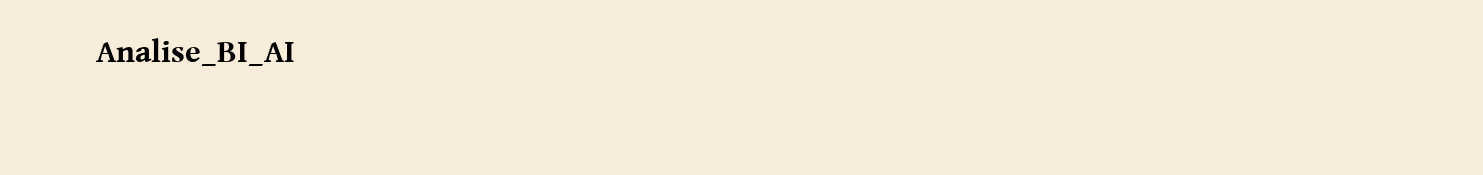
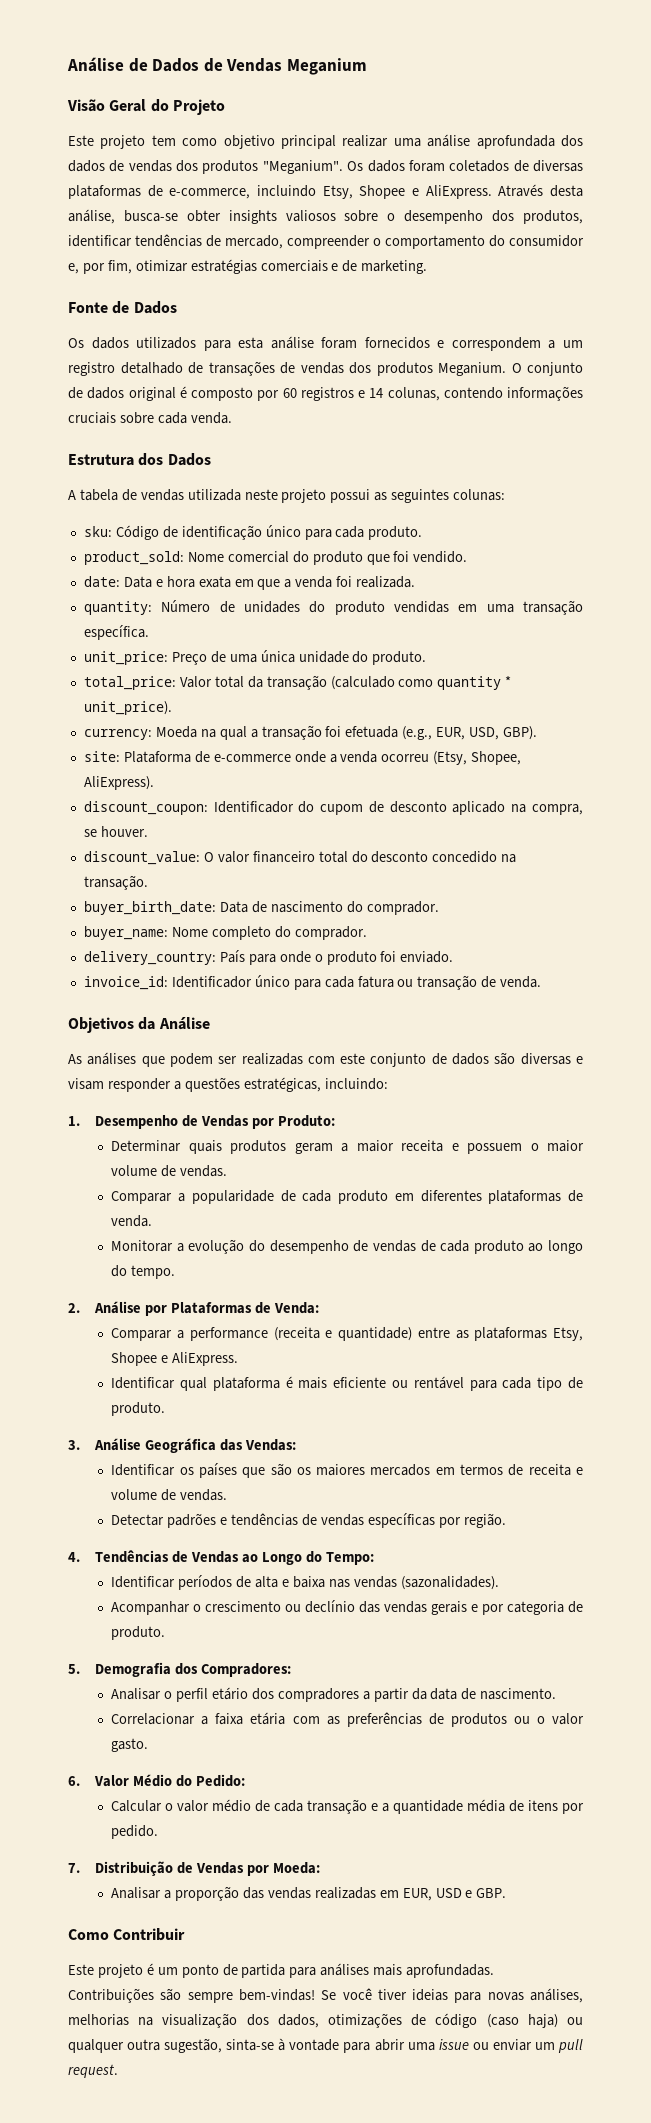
- Analise_BI_AI
+ Análise de Dados de Vendas Meganium
+ Visão Geral do Projeto
+ Este projeto tem como objetivo principal realizar uma análise aprofundada dos dados de vendas dos produtos "Meganium". Os dados foram coletados de diversas plataformas de e-commerce, incluindo Etsy, Shopee e AliExpress. Através desta análise, busca-se obter insights valiosos sobre o desempenho dos produtos, identificar tendências de mercado, compreender o comportamento do consumidor e, por fim, otimizar estratégias comerciais e de marketing.
+ Fonte de Dados
+ Os dados utilizados para esta análise foram fornecidos e correspondem a um registro detalhado de transações de vendas dos produtos Meganium. O conjunto de dados original é composto por 60 registros e 14 colunas, contendo informações cruciais sobre cada venda.
+ Estrutura dos Dados
+ A tabela de vendas utilizada neste projeto possui as seguintes colunas:
+ sku: Código de identificação único para cada produto.
+ product_sold: Nome comercial do produto que foi vendido.
+ date: Data e hora exata em que a venda foi realizada.
+ quantity: Número de unidades do produto vendidas em uma transação específica.
+ unit_price: Preço de uma única unidade do produto.
+ total_price: Valor total da transação (calculado como quantity * unit_price).
+ currency: Moeda na qual a transação foi efetuada (e.g., EUR, USD, GBP).
+ site: Plataforma de e-commerce onde a venda ocorreu (Etsy, Shopee, AliExpress).
+ discount_coupon: Identificador do cupom de desconto aplicado na compra, se houver.
+ discount_value: O valor financeiro total do desconto concedido na transação.
+ buyer_birth_date: Data de nascimento do comprador.
+ buyer_name: Nome completo do comprador.
+ delivery_country: País para onde o produto foi enviado.
+ invoice_id: Identificador único para cada fatura ou transação de venda.
+ Objetivos da Análise
+ As análises que podem ser realizadas com este conjunto de dados são diversas e visam responder a questões estratégicas, incluindo:
+ 1. Desempenho de Vendas por Produto:
+ Determinar quais produtos geram a maior receita e possuem o maior volume de vendas.
+ Comparar a popularidade de cada produto em diferentes plataformas de venda.
+ Monitorar a evolução do desempenho de vendas de cada produto ao longo do tempo.
+ 2. Análise por Plataformas de Venda:
+ Comparar a performance (receita e quantidade) entre as plataformas Etsy, Shopee e AliExpress.
+ Identificar qual plataforma é mais eficiente ou rentável para cada tipo de produto.
+ 3. Análise Geográfica das Vendas:
+ Identificar os países que são os maiores mercados em termos de receita e volume de vendas.
+ Detectar padrões e tendências de vendas específicas por região.
+ 4. Tendências de Vendas ao Longo do Tempo:
+ Identificar períodos de alta e baixa nas vendas (sazonalidades).
+ Acompanhar o crescimento ou declínio das vendas gerais e por categoria de produto.
+ 5. Demografia dos Compradores:
+ Analisar o perfil etário dos compradores a partir da data de nascimento.
+ Correlacionar a faixa etária com as preferências de produtos ou o valor gasto.
+ 6. Valor Médio do Pedido:
+ Calcular o valor médio de cada transação e a quantidade média de itens por pedido.
+ 7. Distribuição de Vendas por Moeda:
+ Analisar a proporção das vendas realizadas em EUR, USD e GBP.
+ Como Contribuir
+ Este projeto é um ponto de partida para análises mais aprofundadas. Contribuições são sempre bem-vindas! Se você tiver ideias para novas análises, melhorias na visualização dos dados, otimizações de código (caso haja) ou qualquer outra sugestão, sinta-se à vontade para abrir uma issue ou enviar um pull request.

